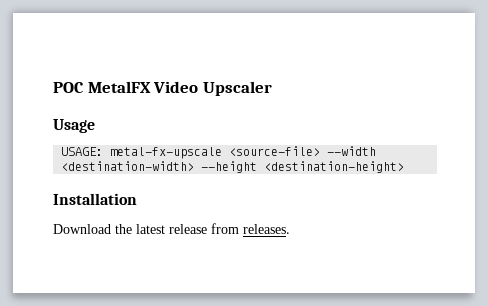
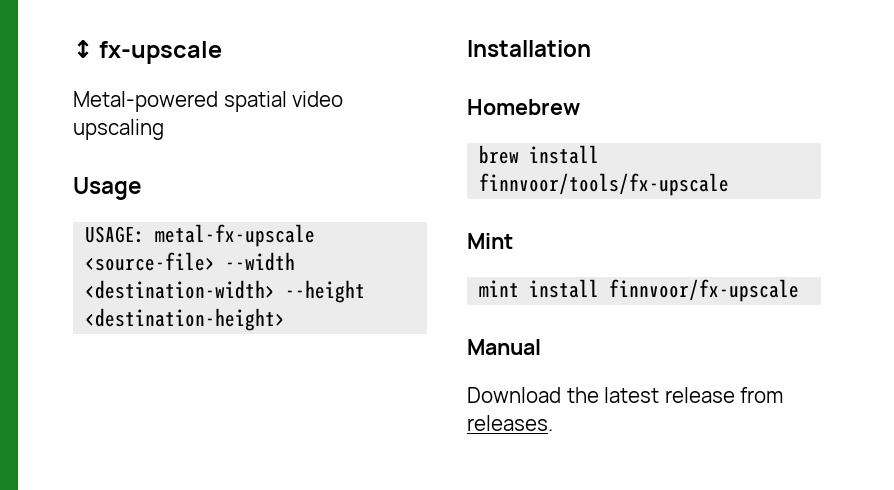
- POC MetalFX Video Upscaler
+ ↕ fx-upscale
+ Metal-powered spatial video upscaling
+ Homebrew
+ brew install finnvoor/tools/fx-upscale
+ Mint
+ mint install finnvoor/fx-upscale
+ Manual

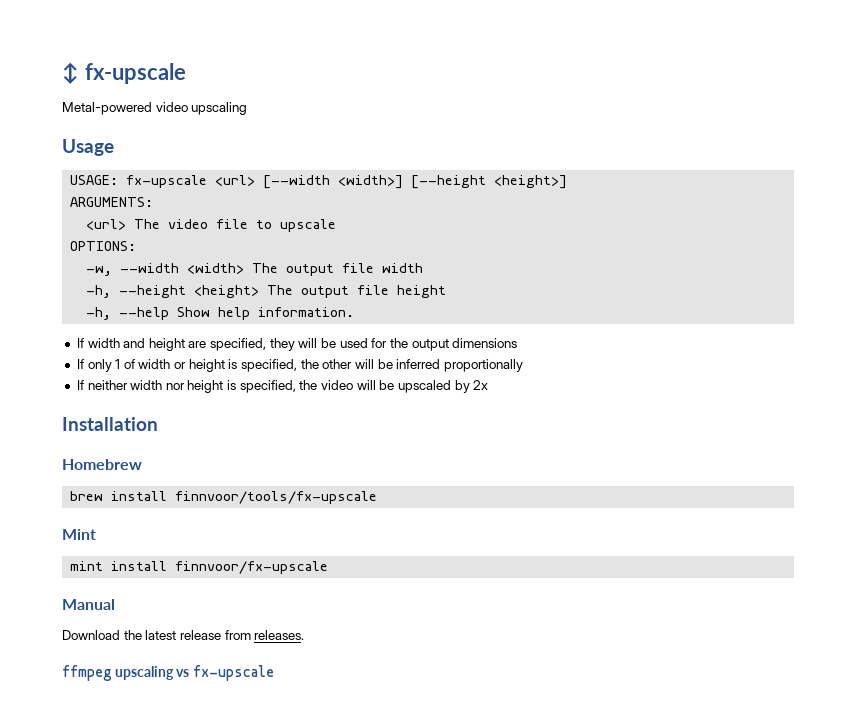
- Metal-powered spatial video upscaling
+ Metal-powered video upscaling
- USAGE: metal-fx-upscale <source-file> --width <destination-width> --height <destination-height>
+ USAGE: fx-upscale <url> [--width <width>] [--height <height>]
+ ARGUMENTS:
+ <url> The video file to upscale
+ OPTIONS:
+ -w, --width <width> The output file width
+ -h, --height <height> The output file height
+ -h, --help Show help information.
+ If width and height are specified, they will be used for the output dimensions
+ If only 1 of width or height is specified, the other will be inferred proportionally
+ If neither width nor height is specified, the video will be upscaled by 2x
+ ffmpeg upscaling vs fx-upscale

